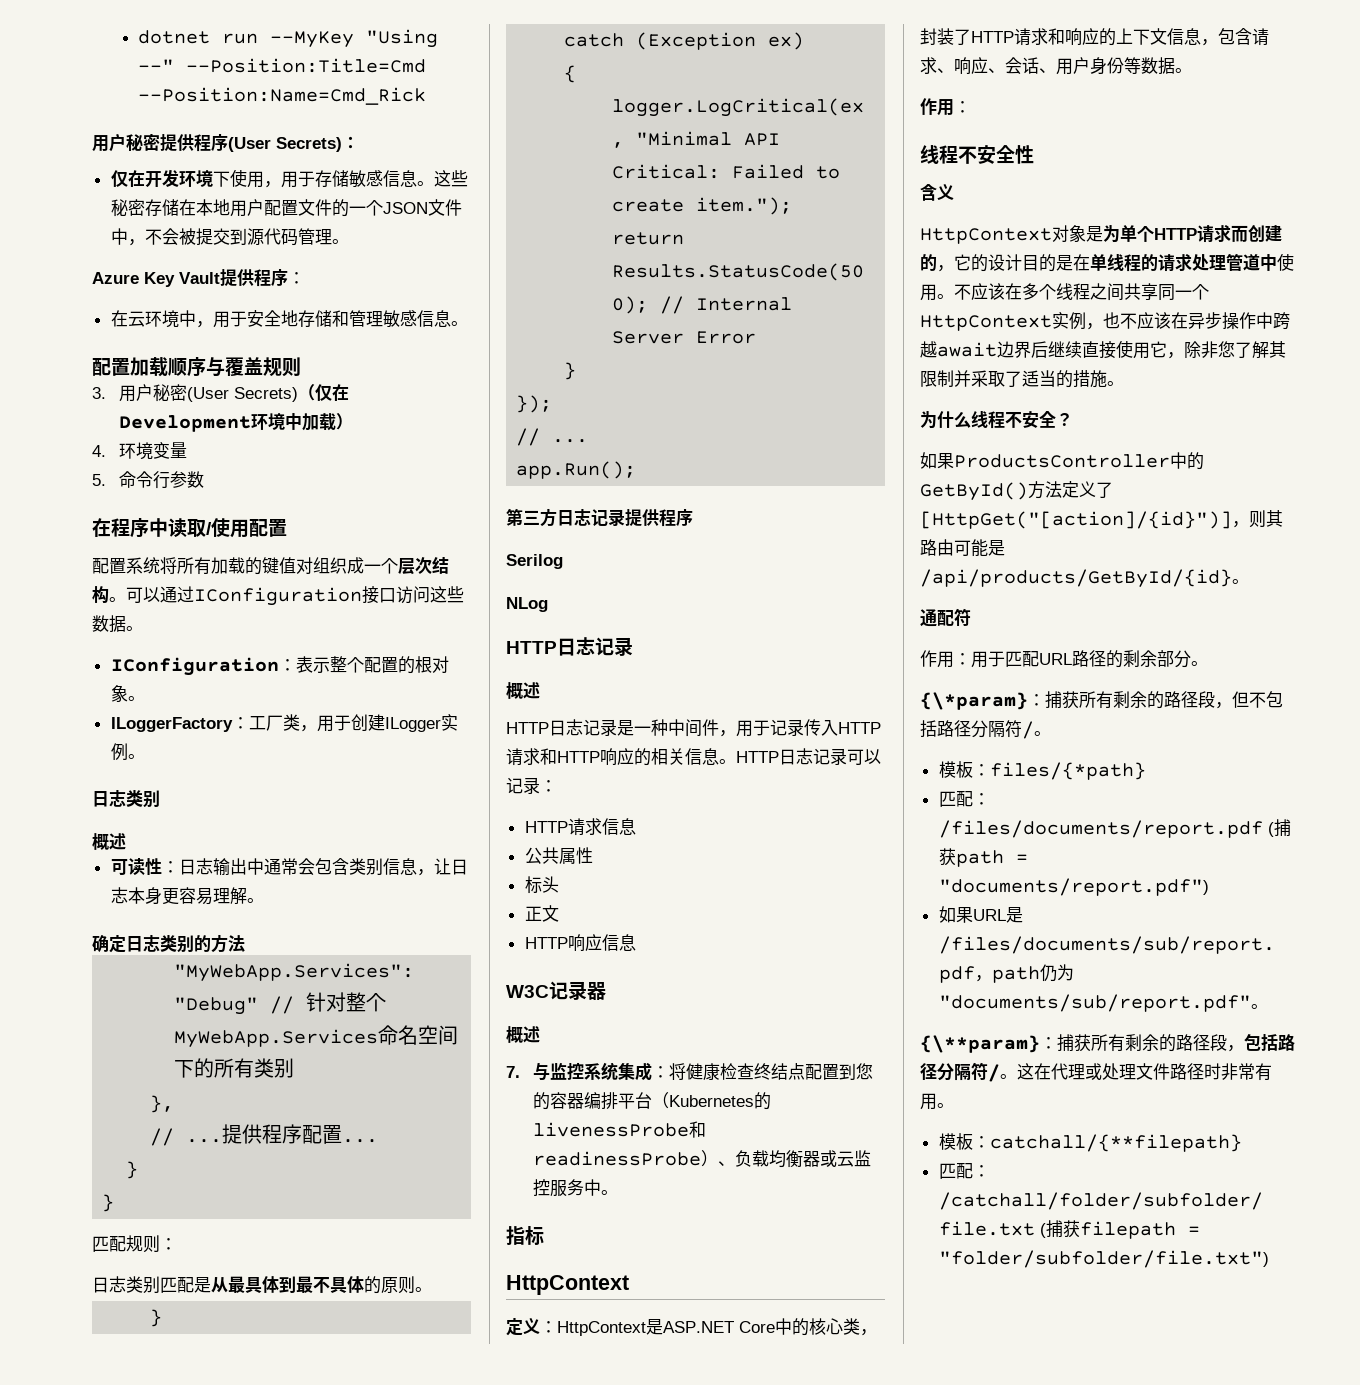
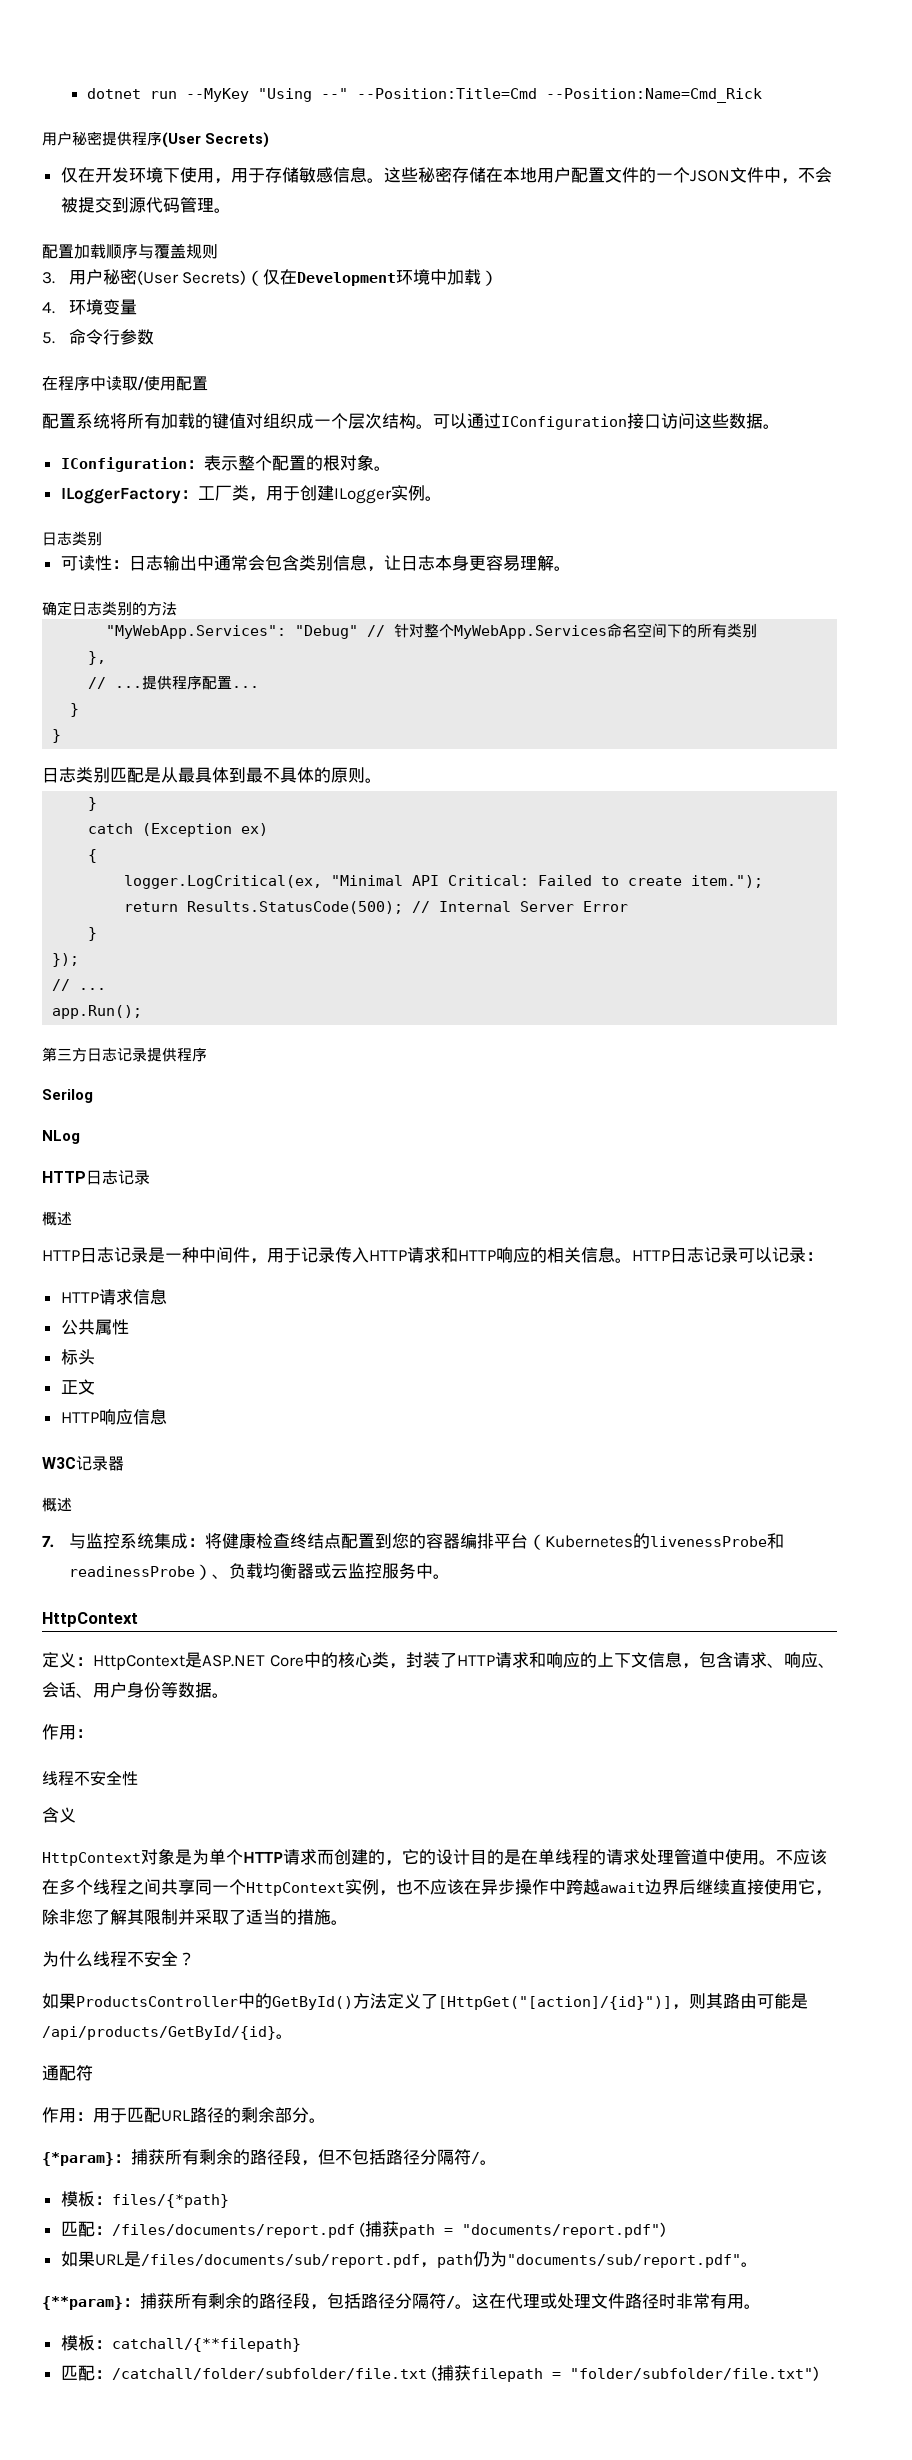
- 用户秘密提供程序(User Secrets)：
+ 用户秘密提供程序(User Secrets)
- Azure Key Vault提供程序：
- 在云环境中，用于安全地存储和管理敏感信息。
  ILoggerFactory：工厂类，用于创建ILogger实例。
  日志类别
- 概述
- 匹配规则：
- 指标
- {\*param}：捕获所有剩余的路径段，但不包括路径分隔符/。
+ {*param}：捕获所有剩余的路径段，但不包括路径分隔符/。
- {\**param}：捕获所有剩余的路径段，包括路径分隔符/。
+ {**param}：捕获所有剩余的路径段，包括路径分隔符/。

